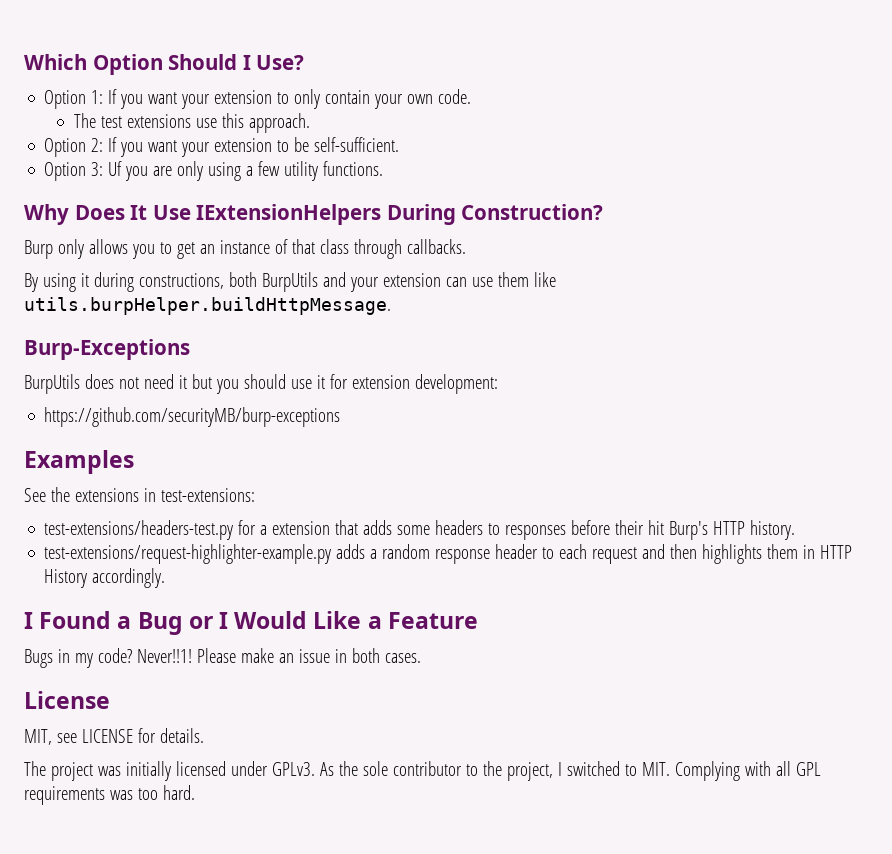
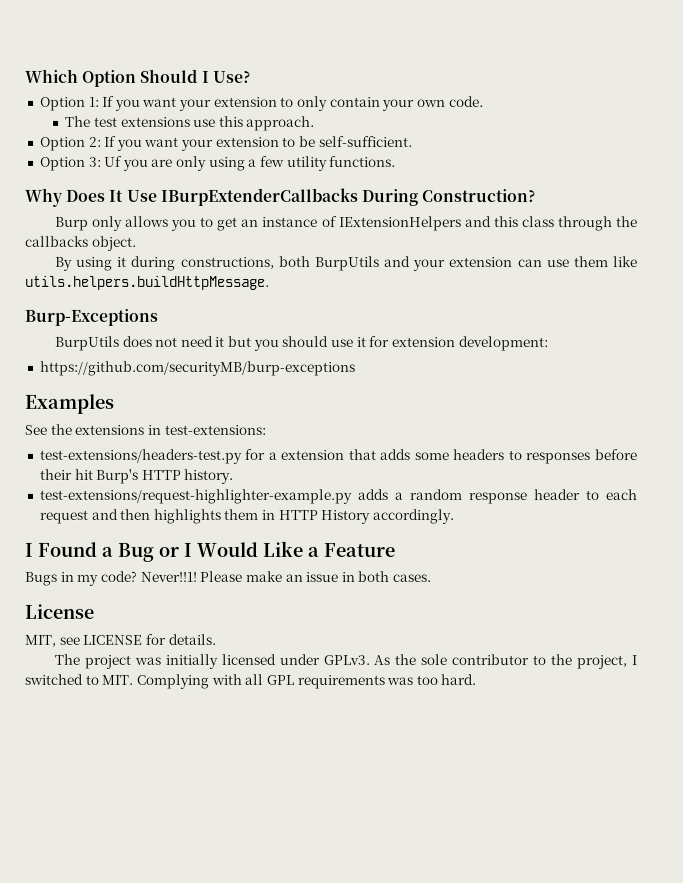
- Why Does It Use IExtensionHelpers During Construction?
+ Why Does It Use IBurpExtenderCallbacks During Construction?
- Burp only allows you to get an instance of that class through callbacks.
+ Burp only allows you to get an instance of IExtensionHelpers and this class through the callbacks object.
- By using it during constructions, both BurpUtils and your extension can use them like utils.burpHelper.buildHttpMessage.
+ By using it during constructions, both BurpUtils and your extension can use them like utils.helpers.buildHttpMessage.

